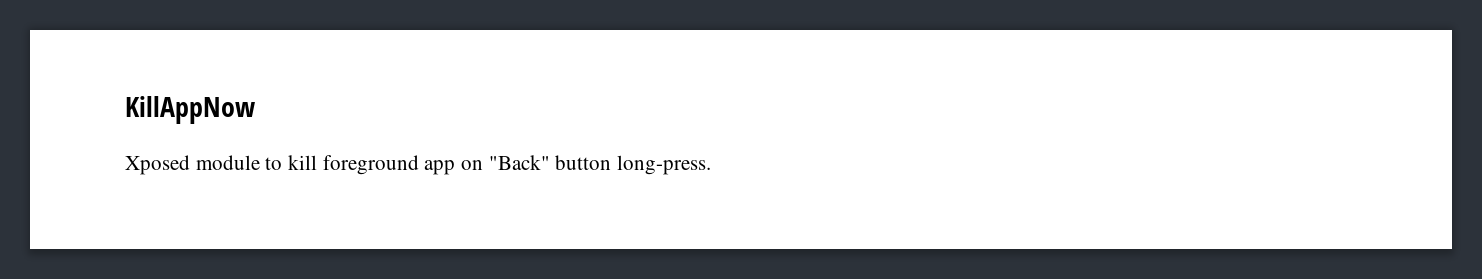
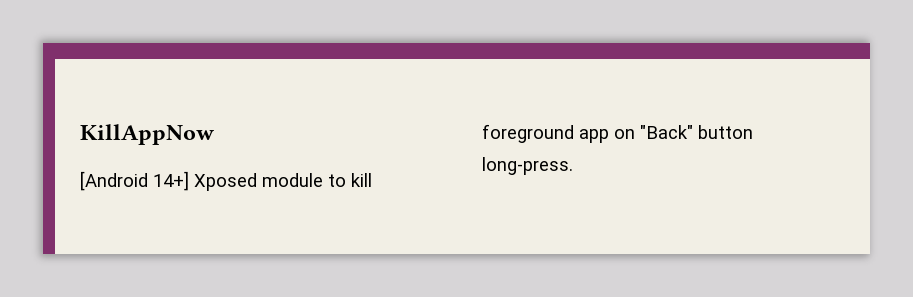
- Xposed module to kill foreground app on "Back" button long-press.
+ [Android 14+] Xposed module to kill foreground app on "Back" button long-press.

